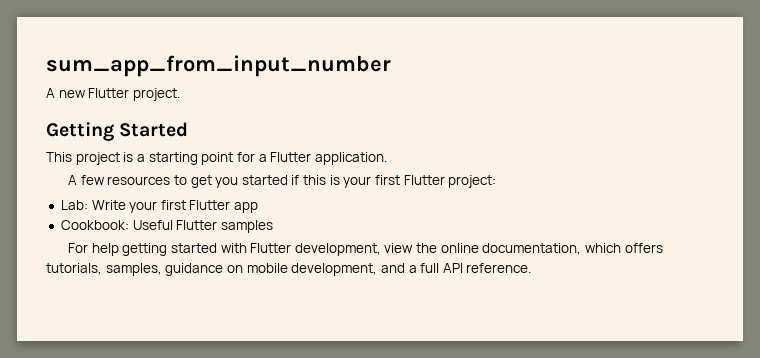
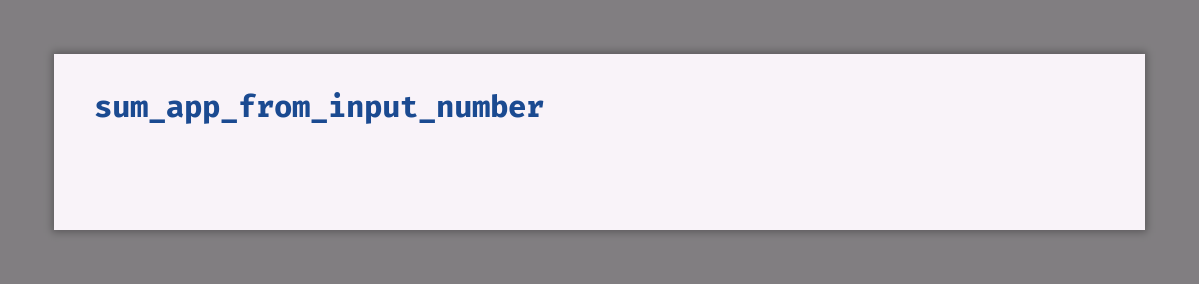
- A new Flutter project.
- Getting Started
- This project is a starting point for a Flutter application.
- A few resources to get you started if this is your first Flutter project:
- Lab: Write your first Flutter app
- Cookbook: Useful Flutter samples
- For help getting started with Flutter development, view the online documentation, which offers tutorials, samples, guidance on mobile development, and a full API reference.

